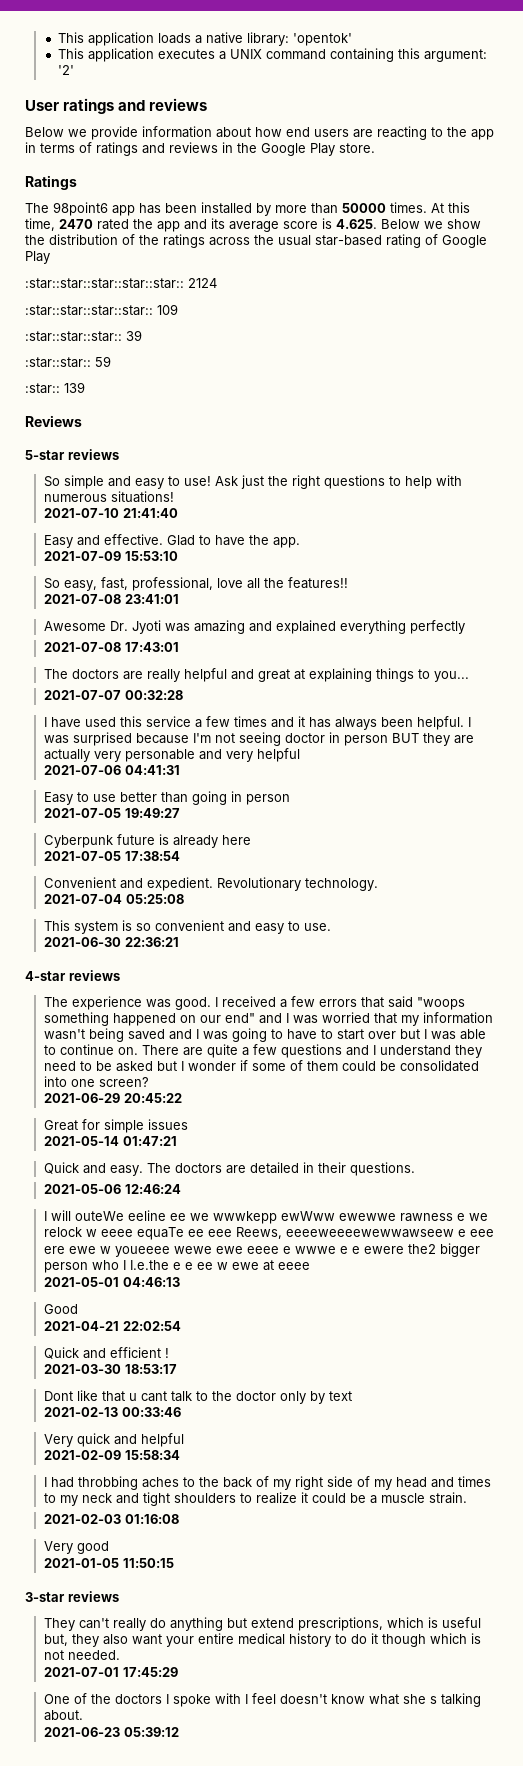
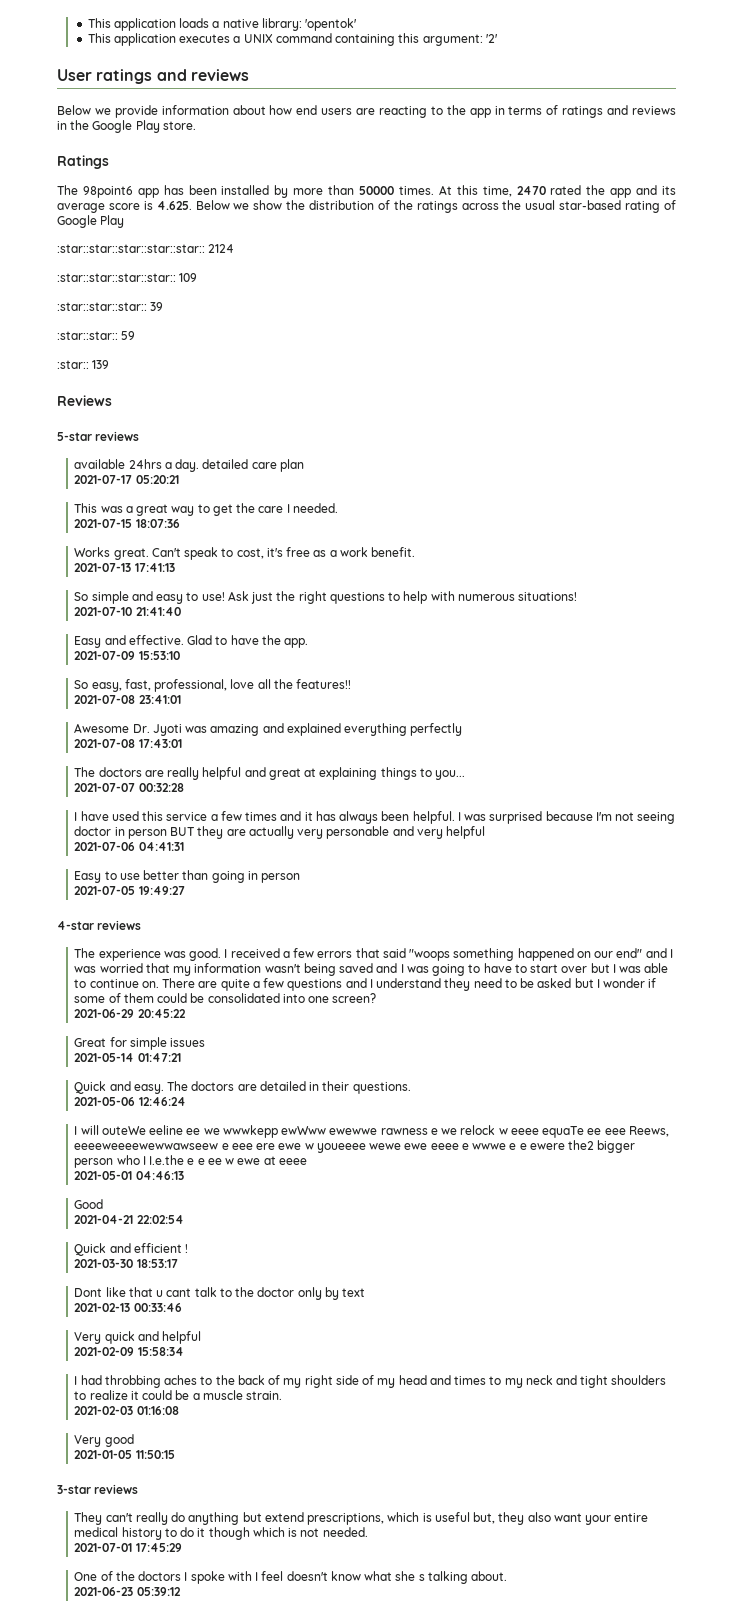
+ available 24hrs a day. detailed care plan
+ 2021-07-17 05:20:21
+ This was a great way to get the care I needed.
+ 2021-07-15 18:07:36
+ Works great. Can't speak to cost, it's free as a work benefit.
+ 2021-07-13 17:41:13
- Cyberpunk future is already here
- 2021-07-05 17:38:54
- Convenient and expedient. Revolutionary technology.
- 2021-07-04 05:25:08
- This system is so convenient and easy to use.
- 2021-06-30 22:36:21

